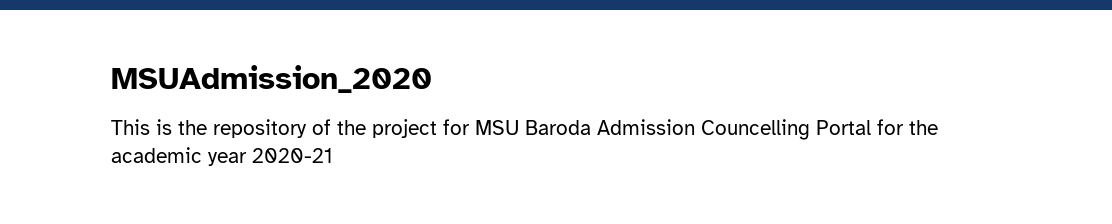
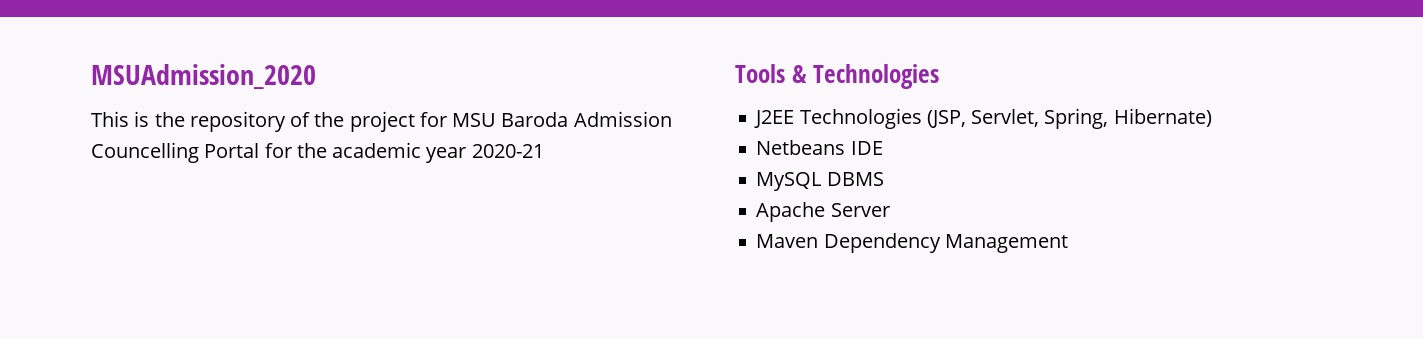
+ Tools & Technologies
+ J2EE Technologies (JSP, Servlet, Spring, Hibernate)
+ Netbeans IDE
+ MySQL DBMS
+ Apache Server
+ Maven Dependency Management

